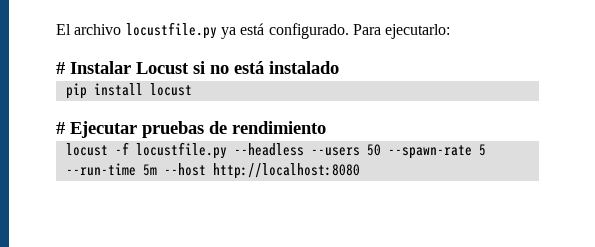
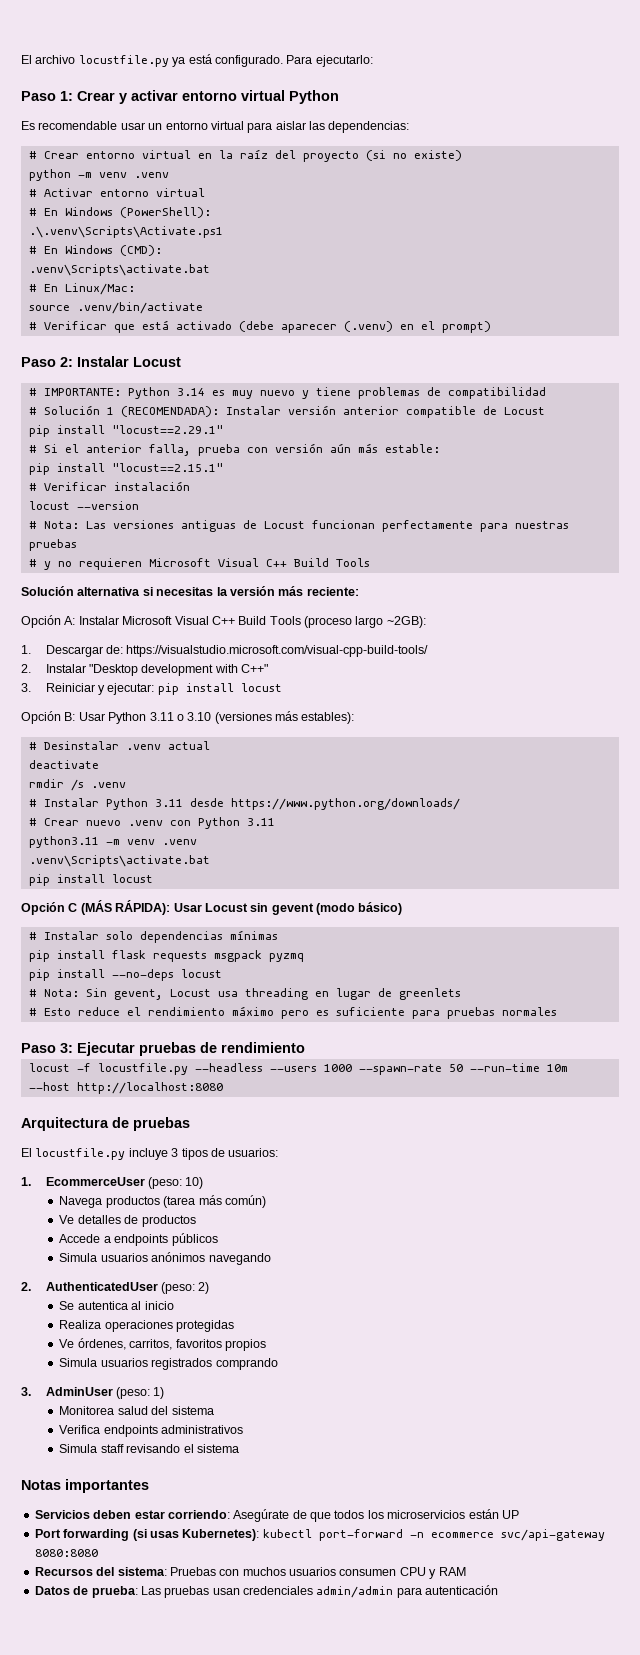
- # Instalar Locust si no está instalado
+ Paso 1: Crear y activar entorno virtual Python
+ Es recomendable usar un entorno virtual para aislar las dependencias:
+ # Crear entorno virtual en la raíz del proyecto (si no existe)
+ python -m venv .venv
+ # Activar entorno virtual
+ # En Windows (PowerShell):
+ .\.venv\Scripts\Activate.ps1
+ # En Windows (CMD):
+ .venv\Scripts\activate.bat
+ # En Linux/Mac:
+ source .venv/bin/activate
+ # Verificar que está activado (debe aparecer (.venv) en el prompt)
+ Paso 2: Instalar Locust
+ # IMPORTANTE: Python 3.14 es muy nuevo y tiene problemas de compatibilidad
+ # Solución 1 (RECOMENDADA): Instalar versión anterior compatible de Locust
+ pip install "locust==2.29.1"
+ # Si el anterior falla, prueba con versión aún más estable:
+ pip install "locust==2.15.1"
+ # Verificar instalación
+ locust --version
+ # Nota: Las versiones antiguas de Locust funcionan perfectamente para nuestras pruebas
+ # y no requieren Microsoft Visual C++ Build Tools
+ Solución alternativa si necesitas la versión más reciente:
+ Opción A: Instalar Microsoft Visual C++ Build Tools (proceso largo ~2GB):
+ 1. Descargar de: https://visualstudio.microsoft.com/visual-cpp-build-tools/
+ 2. Instalar "Desktop development with C++"
+ 3. Reiniciar y ejecutar: pip install locust
+ Opción B: Usar Python 3.11 o 3.10 (versiones más estables):
+ # Desinstalar .venv actual
+ deactivate
+ rmdir /s .venv
+ # Instalar Python 3.11 desde https://www.python.org/downloads/
+ # Crear nuevo .venv con Python 3.11
+ python3.11 -m venv .venv
+ .venv\Scripts\activate.bat
  pip install locust
- # Ejecutar pruebas de rendimiento
+ Opción C (MÁS RÁPIDA): Usar Locust sin gevent (modo básico)
+ # Instalar solo dependencias mínimas
+ pip install flask requests msgpack pyzmq
+ pip install --no-deps locust
+ # Nota: Sin gevent, Locust usa threading en lugar de greenlets
+ # Esto reduce el rendimiento máximo pero es suficiente para pruebas normales
+ Paso 3: Ejecutar pruebas de rendimiento
- locust -f locustfile.py --headless --users 50 --spawn-rate 5 --run-time 5m --host http://localhost:8080
+ locust -f locustfile.py --headless --users 1000 --spawn-rate 50 --run-time 10m --host http://localhost:8080
+ Arquitectura de pruebas
+ El locustfile.py incluye 3 tipos de usuarios:
+ 1. EcommerceUser (peso: 10)
+ Navega productos (tarea más común)
+ Ve detalles de productos
+ Accede a endpoints públicos
+ Simula usuarios anónimos navegando
+ 2. AuthenticatedUser (peso: 2)
+ Se autentica al inicio
+ Realiza operaciones protegidas
+ Ve órdenes, carritos, favoritos propios
+ Simula usuarios registrados comprando
+ 3. AdminUser (peso: 1)
+ Monitorea salud del sistema
+ Verifica endpoints administrativos
+ Simula staff revisando el sistema
+ Notas importantes
+ Servicios deben estar corriendo: Asegúrate de que todos los microservicios están UP
+ Port forwarding (si usas Kubernetes): kubectl port-forward -n ecommerce svc/api-gateway 8080:8080
+ Recursos del sistema: Pruebas con muchos usuarios consumen CPU y RAM
+ Datos de prueba: Las pruebas usan credenciales admin/admin para autenticación

